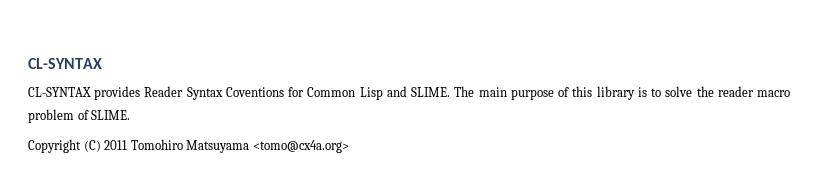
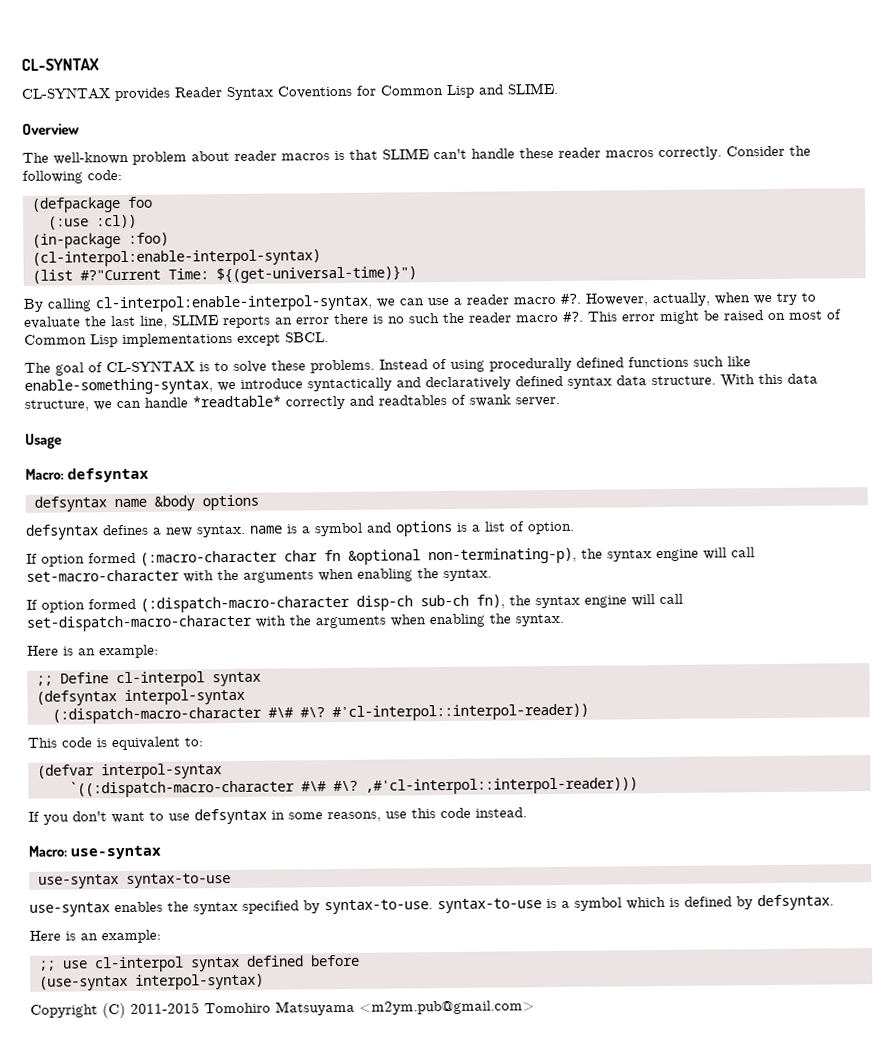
- CL-SYNTAX provides Reader Syntax Coventions for Common Lisp and SLIME. The main purpose of this library is to solve the reader macro problem of SLIME.
+ CL-SYNTAX provides Reader Syntax Coventions for Common Lisp and SLIME.
+ Overview
+ The well-known problem about reader macros is that SLIME can't handle these reader macros correctly. Consider the following code:
+ (defpackage foo
+ (:use :cl))
+ (in-package :foo)
+ (cl-interpol:enable-interpol-syntax)
+ (list #?"Current Time: ${(get-universal-time)}")
+ By calling cl-interpol:enable-interpol-syntax, we can use a reader macro #?. However, actually, when we try to evaluate the last line, SLIME reports an error there is no such the reader macro #?. This error might be raised on most of Common Lisp implementations except SBCL.
+ The goal of CL-SYNTAX is to solve these problems. Instead of using procedurally defined functions such like enable-something-syntax, we introduce syntactically and declaratively defined syntax data structure. With this data structure, we can handle *readtable* correctly and readtables of swank server.
+ Usage
+ Macro: defsyntax
+ defsyntax name &body options
+ defsyntax defines a new syntax. name is a symbol and options is a list of option.
+ If option formed (:macro-character char fn &optional non-terminating-p), the syntax engine will call set-macro-character with the arguments when enabling the syntax.
+ If option formed (:dispatch-macro-character disp-ch sub-ch fn), the syntax engine will call set-dispatch-macro-character with the arguments when enabling the syntax.
+ Here is an example:
+ ;; Define cl-interpol syntax
+ (defsyntax interpol-syntax
+ (:dispatch-macro-character #\# #\? #'cl-interpol::interpol-reader))
+ This code is equivalent to:
+ (defvar interpol-syntax
+ `((:dispatch-macro-character #\# #\? ,#'cl-interpol::interpol-reader)))
+ If you don't want to use defsyntax in some reasons, use this code instead.
+ Macro: use-syntax
+ use-syntax syntax-to-use
+ use-syntax enables the syntax specified by syntax-to-use. syntax-to-use is a symbol which is defined by defsyntax.
+ Here is an example:
+ ;; use cl-interpol syntax defined before
+ (use-syntax interpol-syntax)
- Copyright (C) 2011 Tomohiro Matsuyama <tomo@cx4a.org>
+ Copyright (C) 2011-2015 Tomohiro Matsuyama <m2ym.pub@gmail.com>

